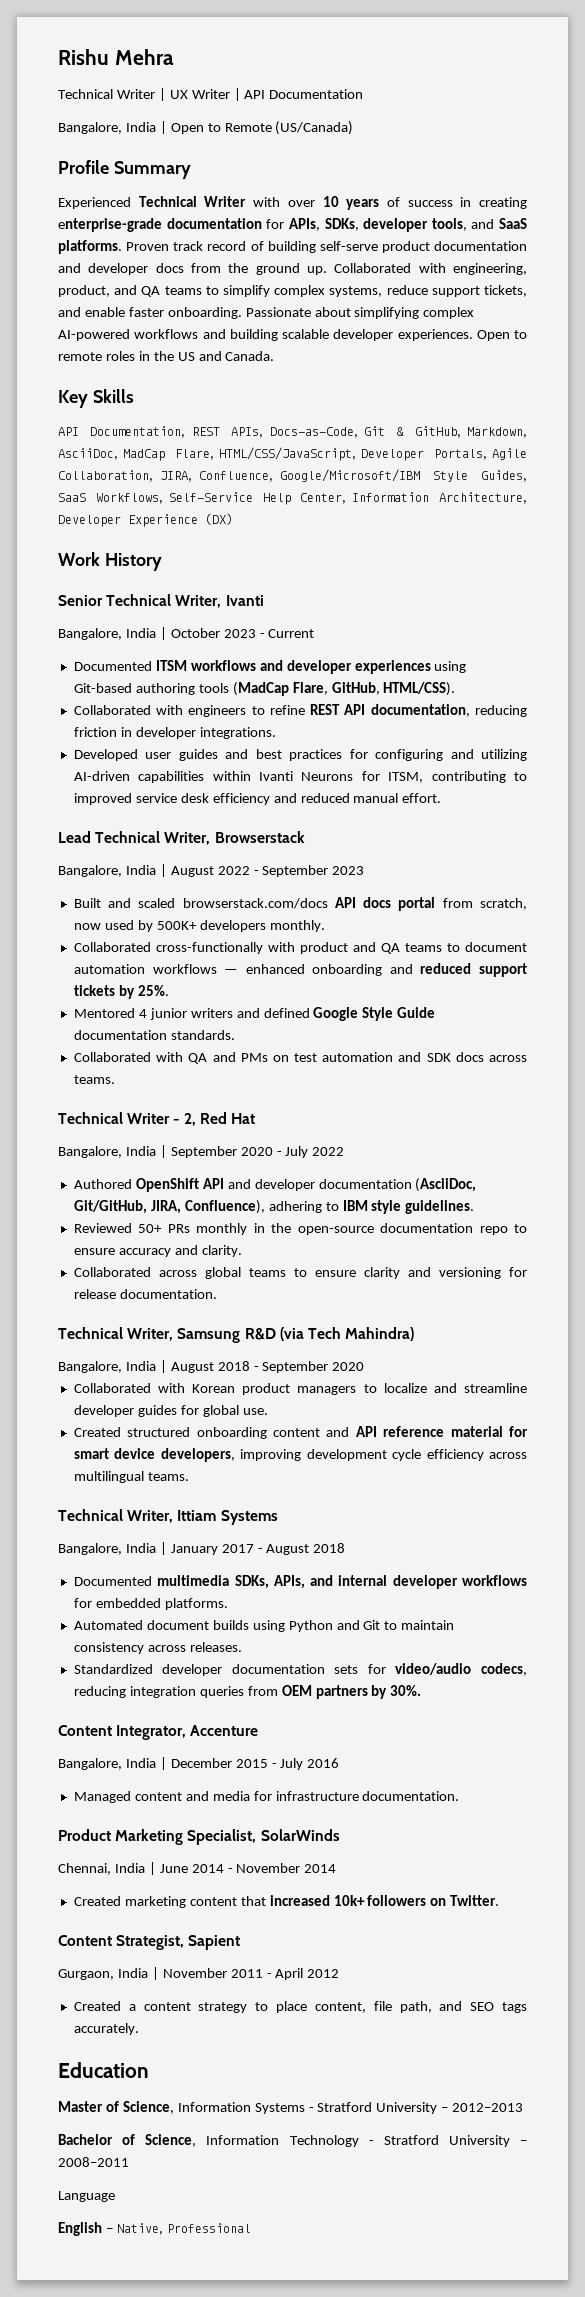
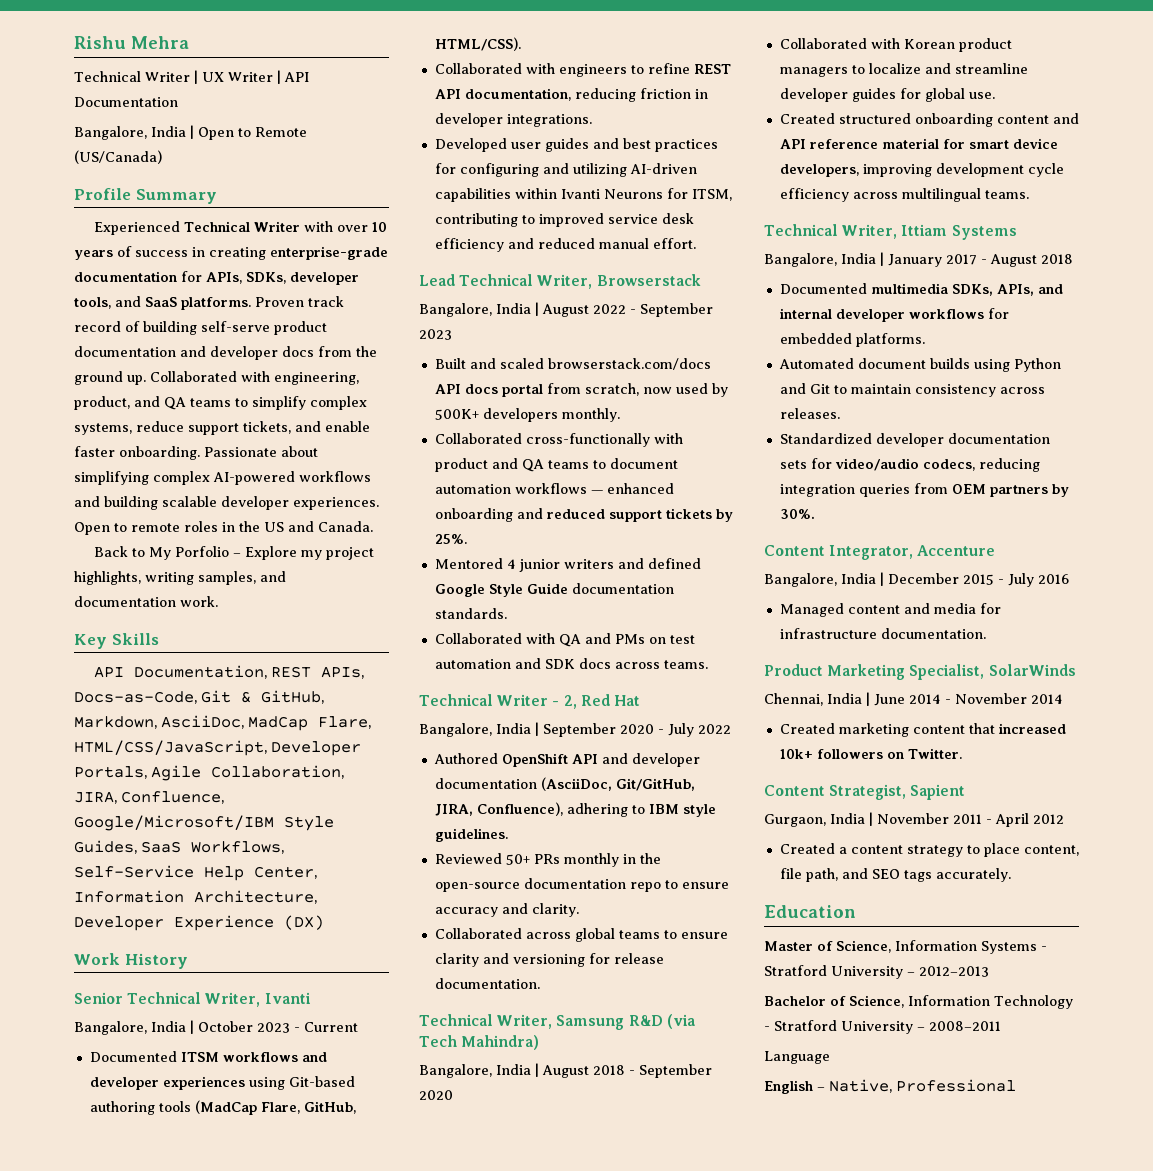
+ Back to My Porfolio – Explore my project highlights, writing samples, and documentation work.

